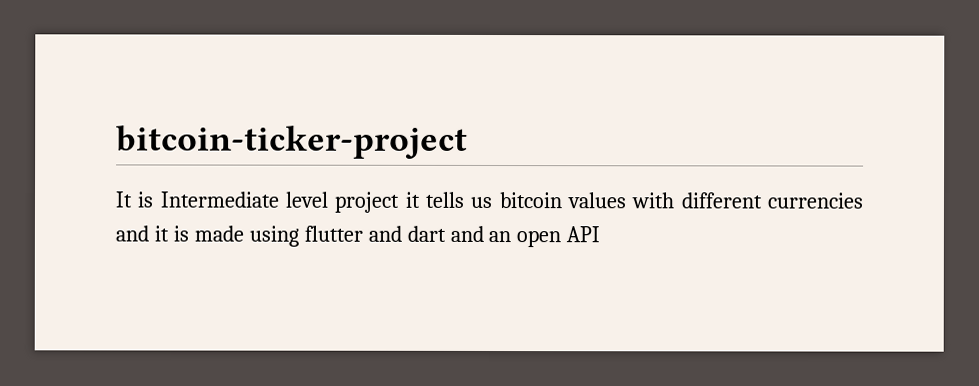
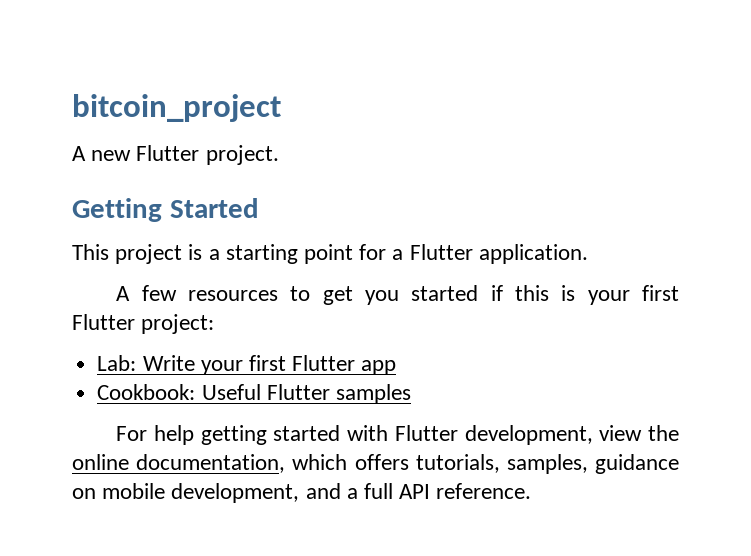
- bitcoin-ticker-project
- It is Intermediate level project it tells us bitcoin values with different currencies and it is made using flutter and dart and an open API
+ bitcoin_project
+ A new Flutter project.
+ Getting Started
+ This project is a starting point for a Flutter application.
+ A few resources to get you started if this is your first Flutter project:
+ Lab: Write your first Flutter app
+ Cookbook: Useful Flutter samples
+ For help getting started with Flutter development, view the online documentation, which offers tutorials, samples, guidance on mobile development, and a full API reference.

